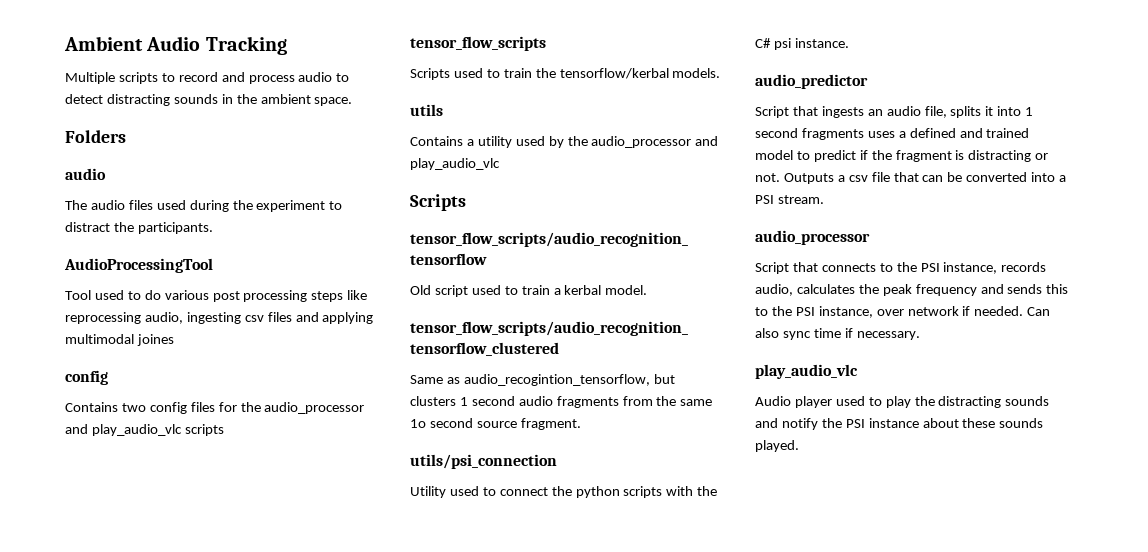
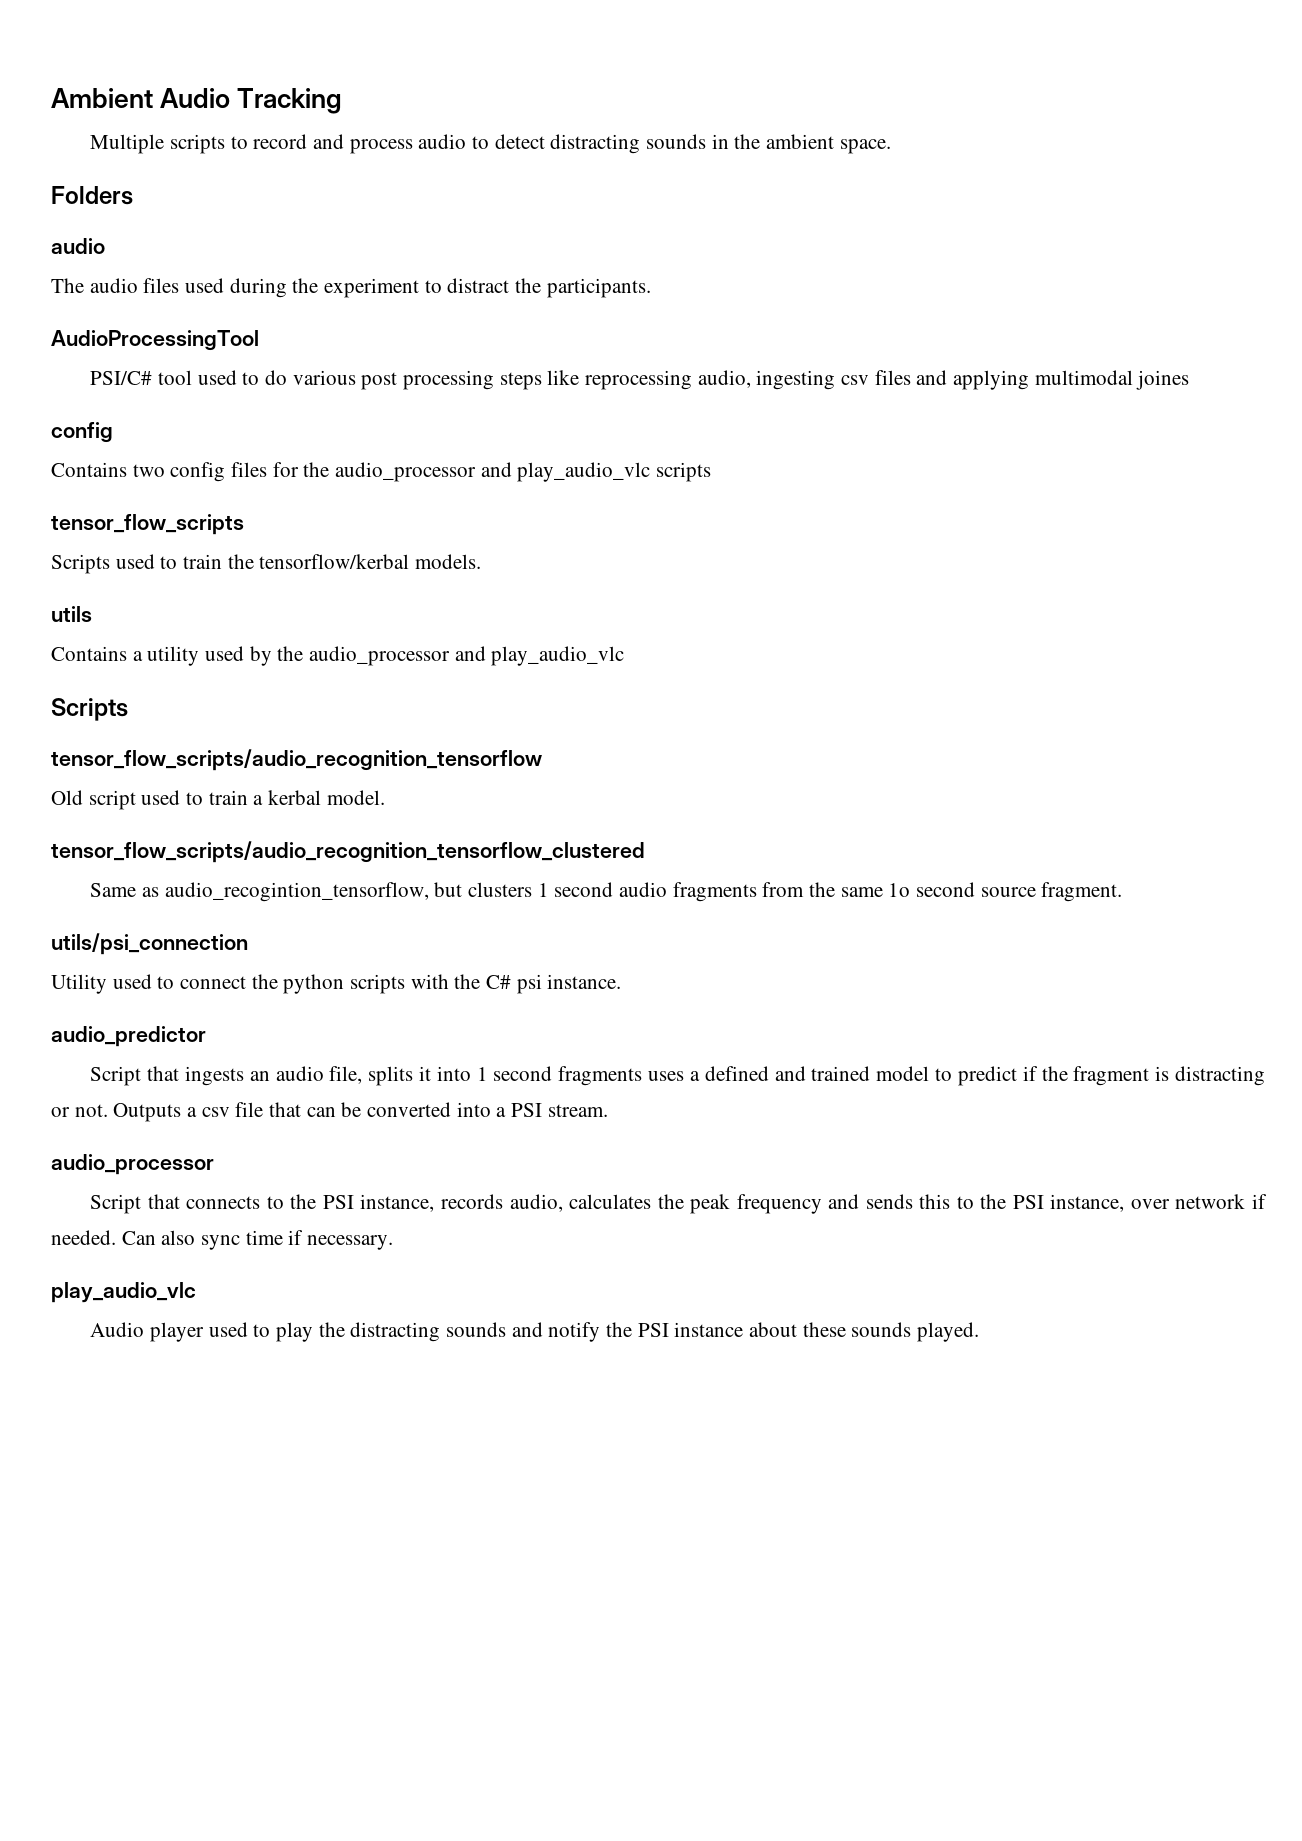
- Tool used to do various post processing steps like reprocessing audio, ingesting csv files and applying multimodal joines
+ PSI/C# tool used to do various post processing steps like reprocessing audio, ingesting csv files and applying multimodal joines

